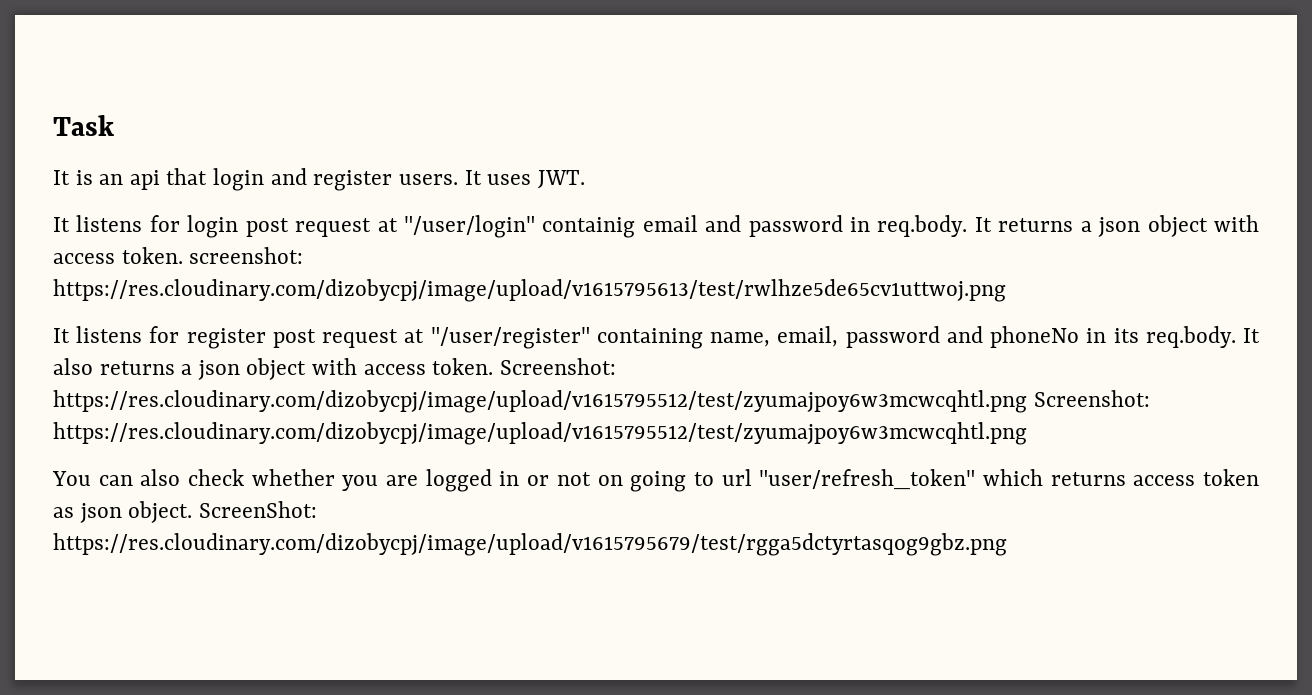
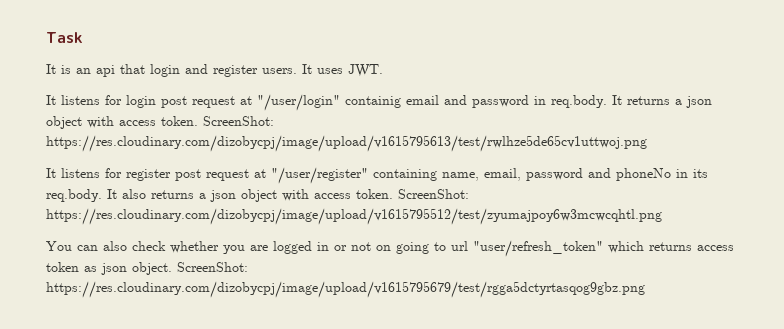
- It listens for login post request at "/user/login" containig email and password in req.body. It returns a json object with access token. screenshot: https://res.cloudinary.com/dizobycpj/image/upload/v1615795613/test/rwlhze5de65cv1uttwoj.png
+ It listens for login post request at "/user/login" containig email and password in req.body. It returns a json object with access token. ScreenShot: https://res.cloudinary.com/dizobycpj/image/upload/v1615795613/test/rwlhze5de65cv1uttwoj.png
- Screenshot: https://res.cloudinary.com/dizobycpj/image/upload/v1615795512/test/zyumajpoy6w3mcwcqhtl.png Screenshot: https://res.cloudinary.com/dizobycpj/image/upload/v1615795512/test/zyumajpoy6w3mcwcqhtl.png
+ ScreenShot: https://res.cloudinary.com/dizobycpj/image/upload/v1615795512/test/zyumajpoy6w3mcwcqhtl.png

